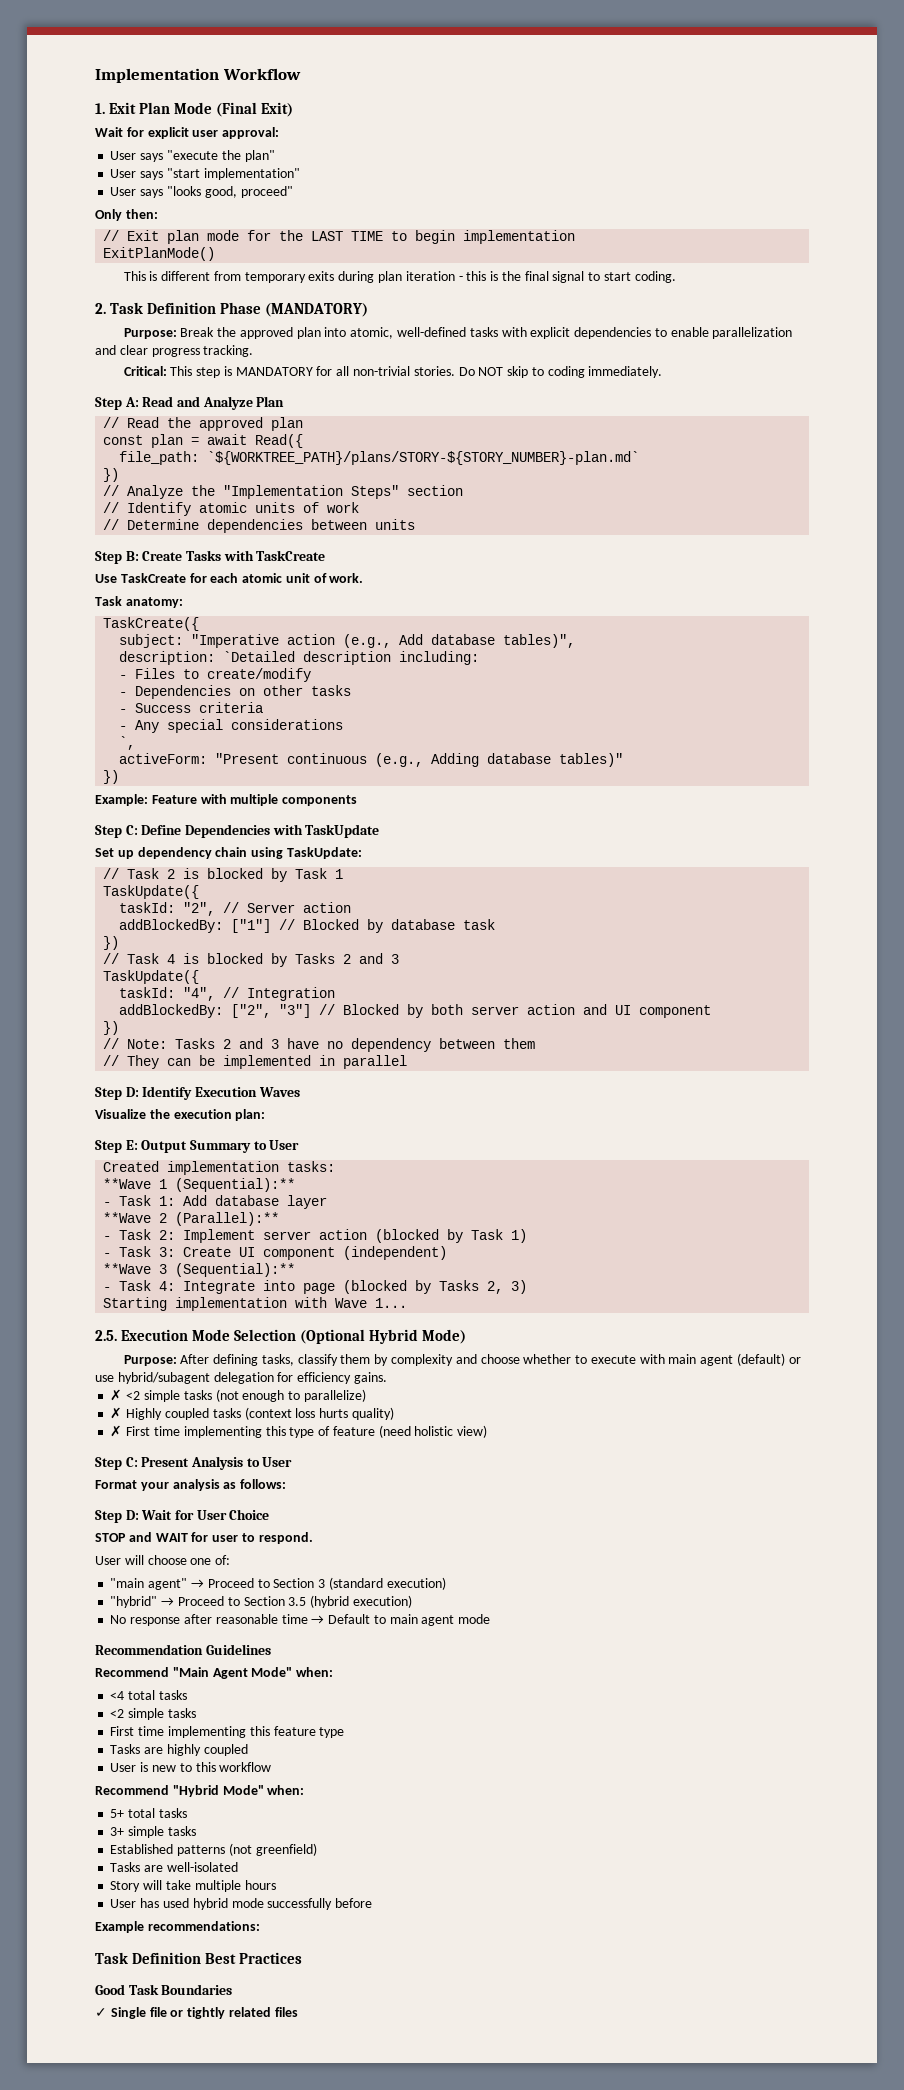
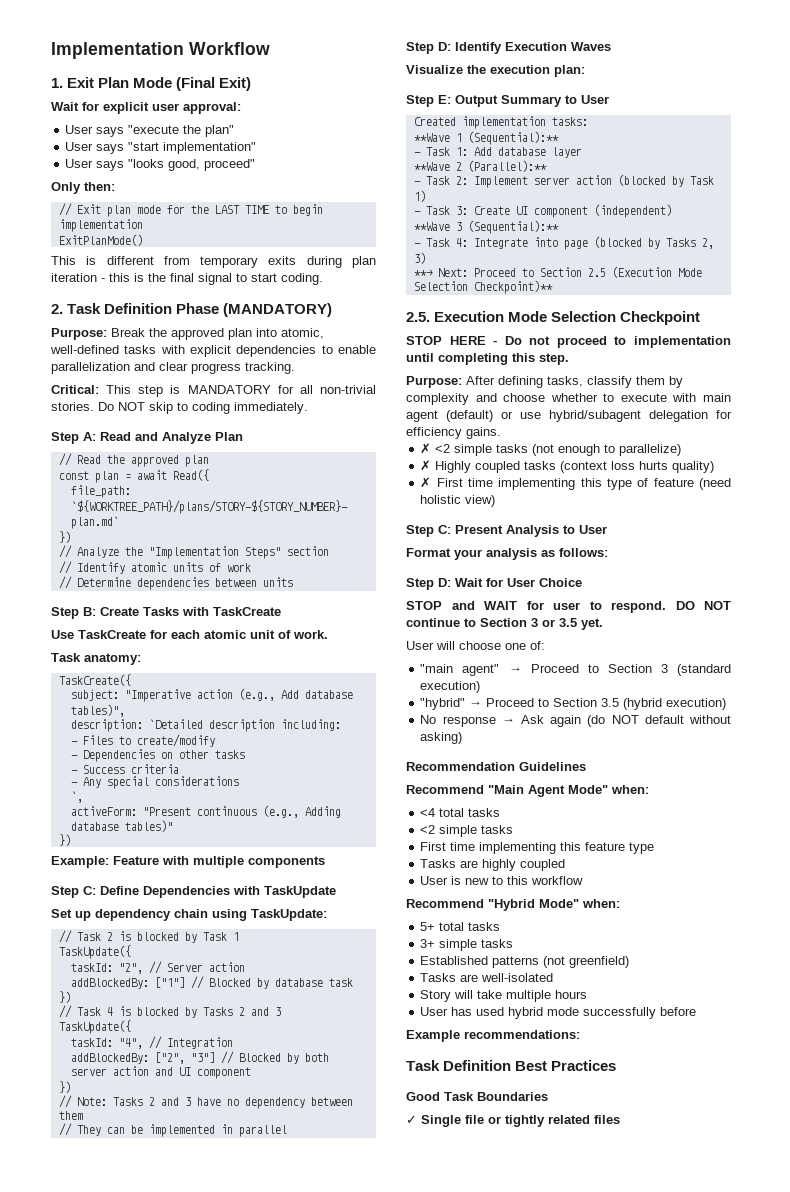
- Starting implementation with Wave 1...
- 2.5. Execution Mode Selection (Optional Hybrid Mode)
+ **→ Next: Proceed to Section 2.5 (Execution Mode Selection Checkpoint)**
+ 2.5. Execution Mode Selection Checkpoint
+ STOP HERE - Do not proceed to implementation until completing this step.
+ DO NOT continue to Section 3 or 3.5 yet.
- No response after reasonable time → Default to main agent mode
+ No response → Ask again (do NOT default without asking)

